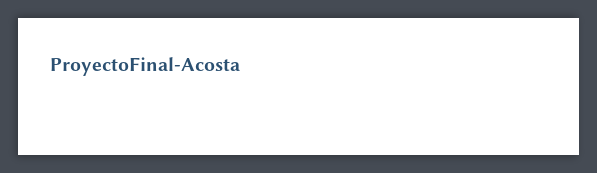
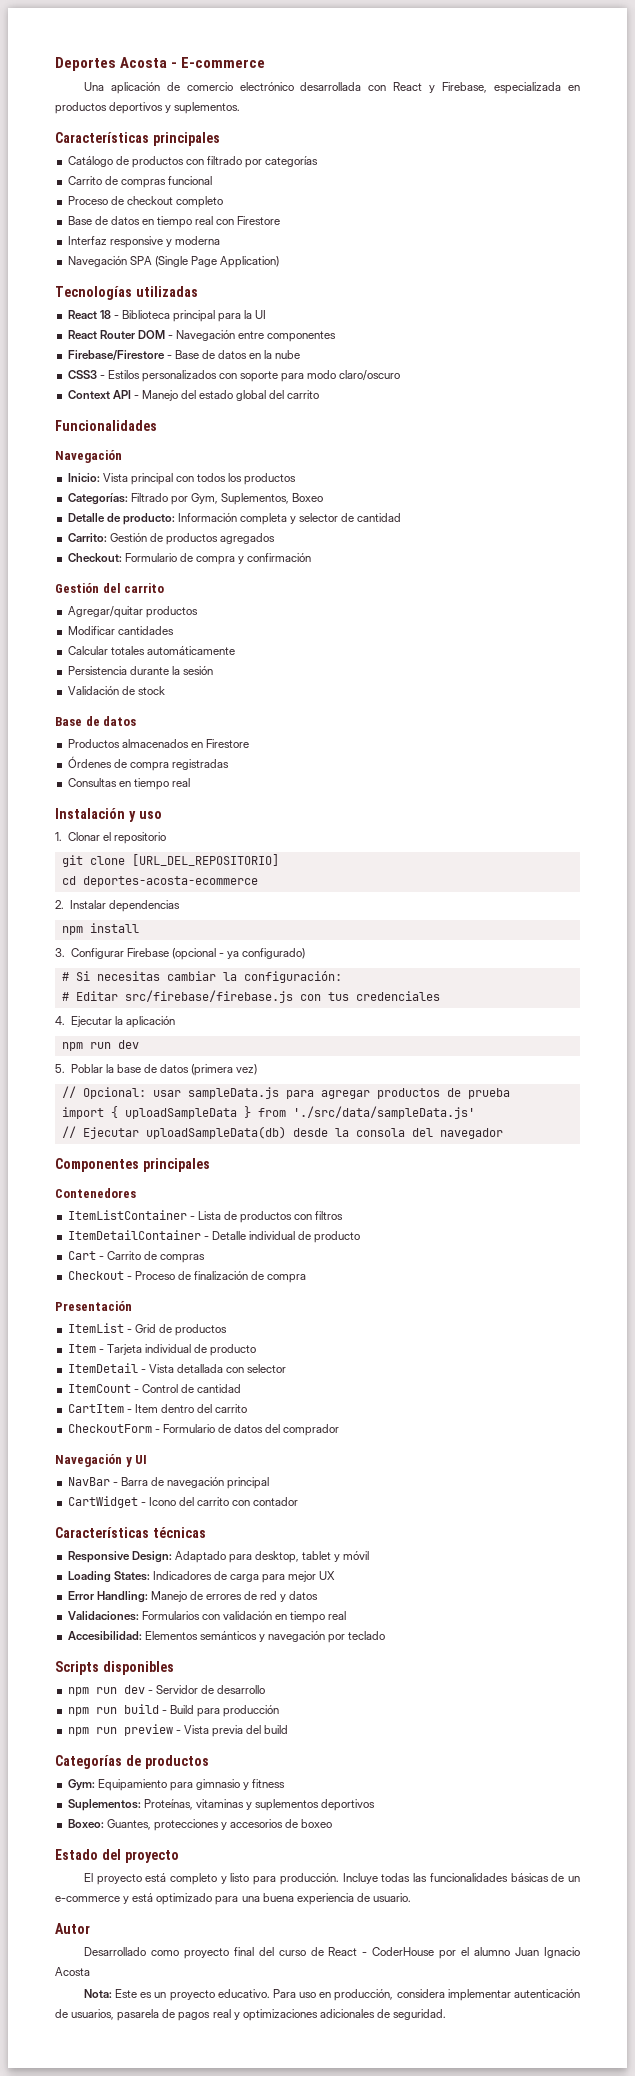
- ProyectoFinal-Acosta
+ Deportes Acosta - E-commerce
+ Una aplicación de comercio electrónico desarrollada con React y Firebase, especializada en productos deportivos y suplementos.
+ Características principales
+ Catálogo de productos con filtrado por categorías
+ Carrito de compras funcional
+ Proceso de checkout completo
+ Base de datos en tiempo real con Firestore
+ Interfaz responsive y moderna
+ Navegación SPA (Single Page Application)
+ Tecnologías utilizadas
+ React 18 - Biblioteca principal para la UI
+ React Router DOM - Navegación entre componentes
+ Firebase/Firestore - Base de datos en la nube
+ CSS3 - Estilos personalizados con soporte para modo claro/oscuro
+ Context API - Manejo del estado global del carrito
+ Funcionalidades
+ Navegación
+ Inicio: Vista principal con todos los productos
+ Categorías: Filtrado por Gym, Suplementos, Boxeo
+ Detalle de producto: Información completa y selector de cantidad
+ Carrito: Gestión de productos agregados
+ Checkout: Formulario de compra y confirmación
+ Gestión del carrito
+ Agregar/quitar productos
+ Modificar cantidades
+ Calcular totales automáticamente
+ Persistencia durante la sesión
+ Validación de stock
+ Base de datos
+ Productos almacenados en Firestore
+ Órdenes de compra registradas
+ Consultas en tiempo real
+ Instalación y uso
+ 1. Clonar el repositorio
+ git clone [URL_DEL_REPOSITORIO]
+ cd deportes-acosta-ecommerce
+ 2. Instalar dependencias
+ npm install
+ 3. Configurar Firebase (opcional - ya configurado)
+ # Si necesitas cambiar la configuración:
+ # Editar src/firebase/firebase.js con tus credenciales
+ 4. Ejecutar la aplicación
+ npm run dev
+ 5. Poblar la base de datos (primera vez)
+ // Opcional: usar sampleData.js para agregar productos de prueba
+ import { uploadSampleData } from './src/data/sampleData.js'
+ // Ejecutar uploadSampleData(db) desde la consola del navegador
+ Componentes principales
+ Contenedores
+ ItemListContainer - Lista de productos con filtros
+ ItemDetailContainer - Detalle individual de producto
+ Cart - Carrito de compras
+ Checkout - Proceso de finalización de compra
+ Presentación
+ ItemList - Grid de productos
+ Item - Tarjeta individual de producto
+ ItemDetail - Vista detallada con selector
+ ItemCount - Control de cantidad
+ CartItem - Item dentro del carrito
+ CheckoutForm - Formulario de datos del comprador
+ Navegación y UI
+ NavBar - Barra de navegación principal
+ CartWidget - Icono del carrito con contador
+ Características técnicas
+ Responsive Design: Adaptado para desktop, tablet y móvil
+ Loading States: Indicadores de carga para mejor UX
+ Error Handling: Manejo de errores de red y datos
+ Validaciones: Formularios con validación en tiempo real
+ Accesibilidad: Elementos semánticos y navegación por teclado
+ Scripts disponibles
+ npm run dev - Servidor de desarrollo
+ npm run build - Build para producción
+ npm run preview - Vista previa del build
+ Categorías de productos
+ Gym: Equipamiento para gimnasio y fitness
+ Suplementos: Proteínas, vitaminas y suplementos deportivos
+ Boxeo: Guantes, protecciones y accesorios de boxeo
+ Estado del proyecto
+ El proyecto está completo y listo para producción. Incluye todas las funcionalidades básicas de un e-commerce y está optimizado para una buena experiencia de usuario.
+ Autor
+ Desarrollado como proyecto final del curso de React - CoderHouse por el alumno Juan Ignacio Acosta
+ Nota: Este es un proyecto educativo. Para uso en producción, considera implementar autenticación de usuarios, pasarela de pagos real y optimizaciones adicionales de seguridad.

